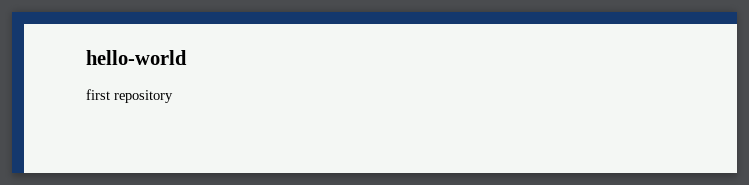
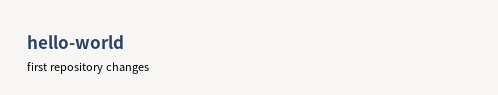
- first repository
+ first repository changes

